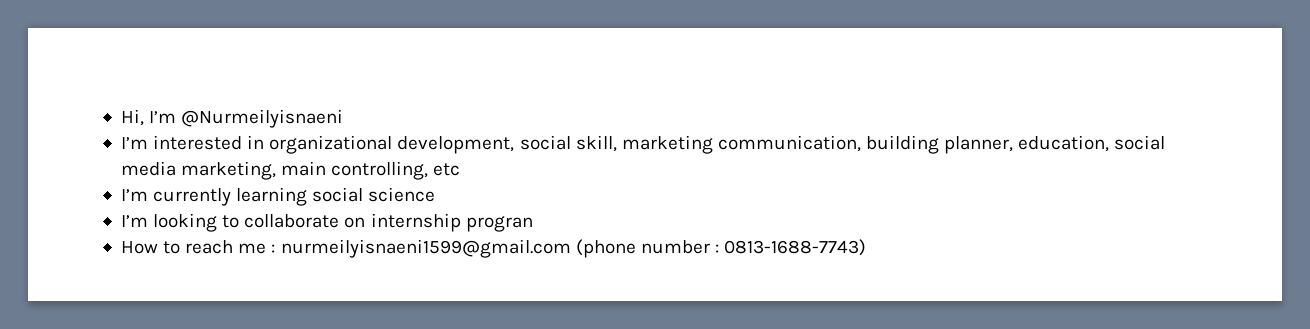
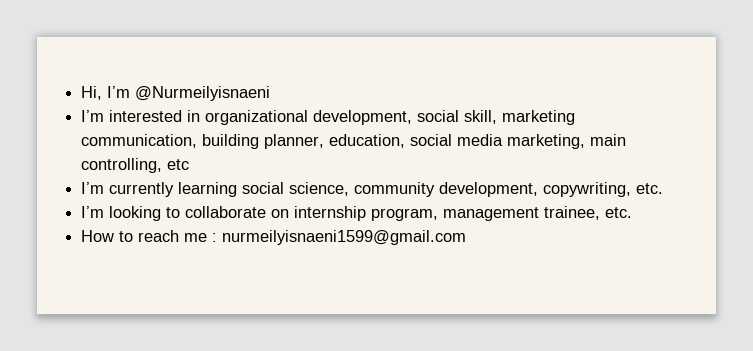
- I’m currently learning social science
+ I’m currently learning social science, community development, copywriting, etc.
- I’m looking to collaborate on internship progran
+ I’m looking to collaborate on internship program, management trainee, etc.
- How to reach me : nurmeilyisnaeni1599@gmail.com (phone number : 0813-1688-7743)
+ How to reach me : nurmeilyisnaeni1599@gmail.com

